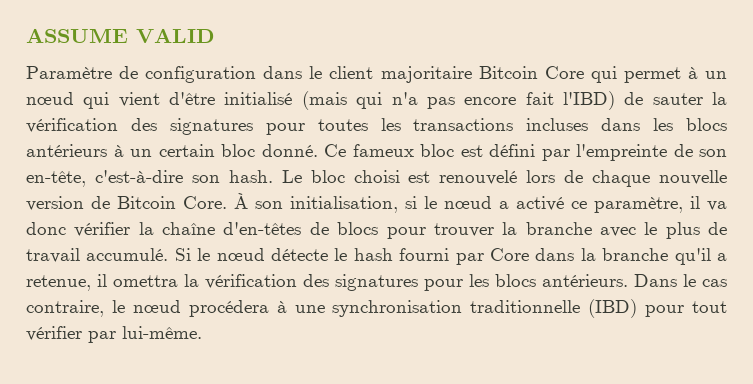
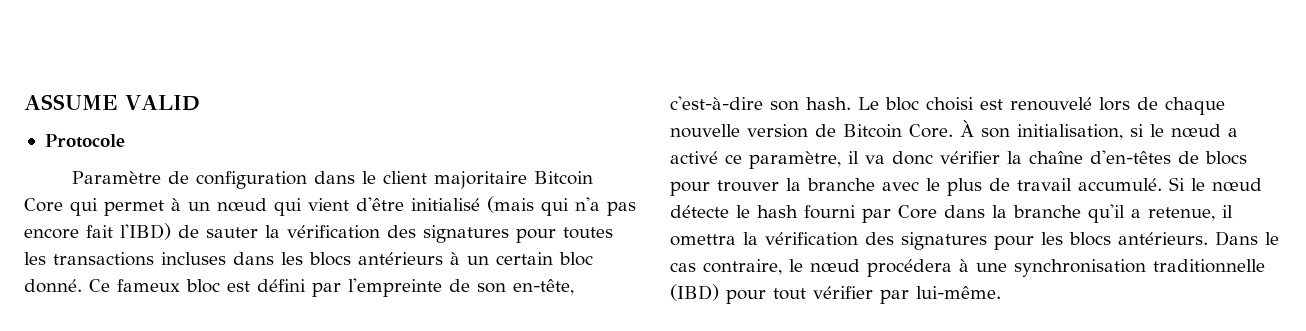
+ Protocole

